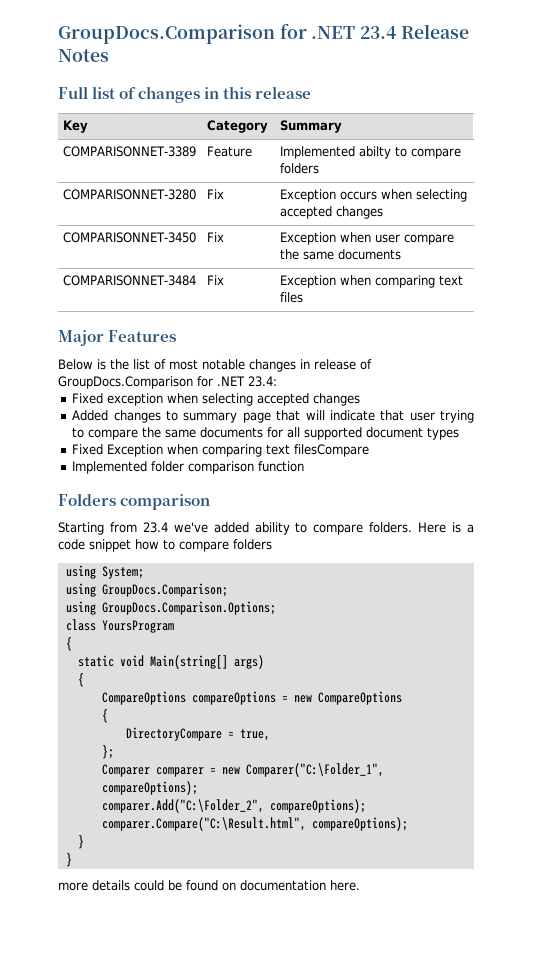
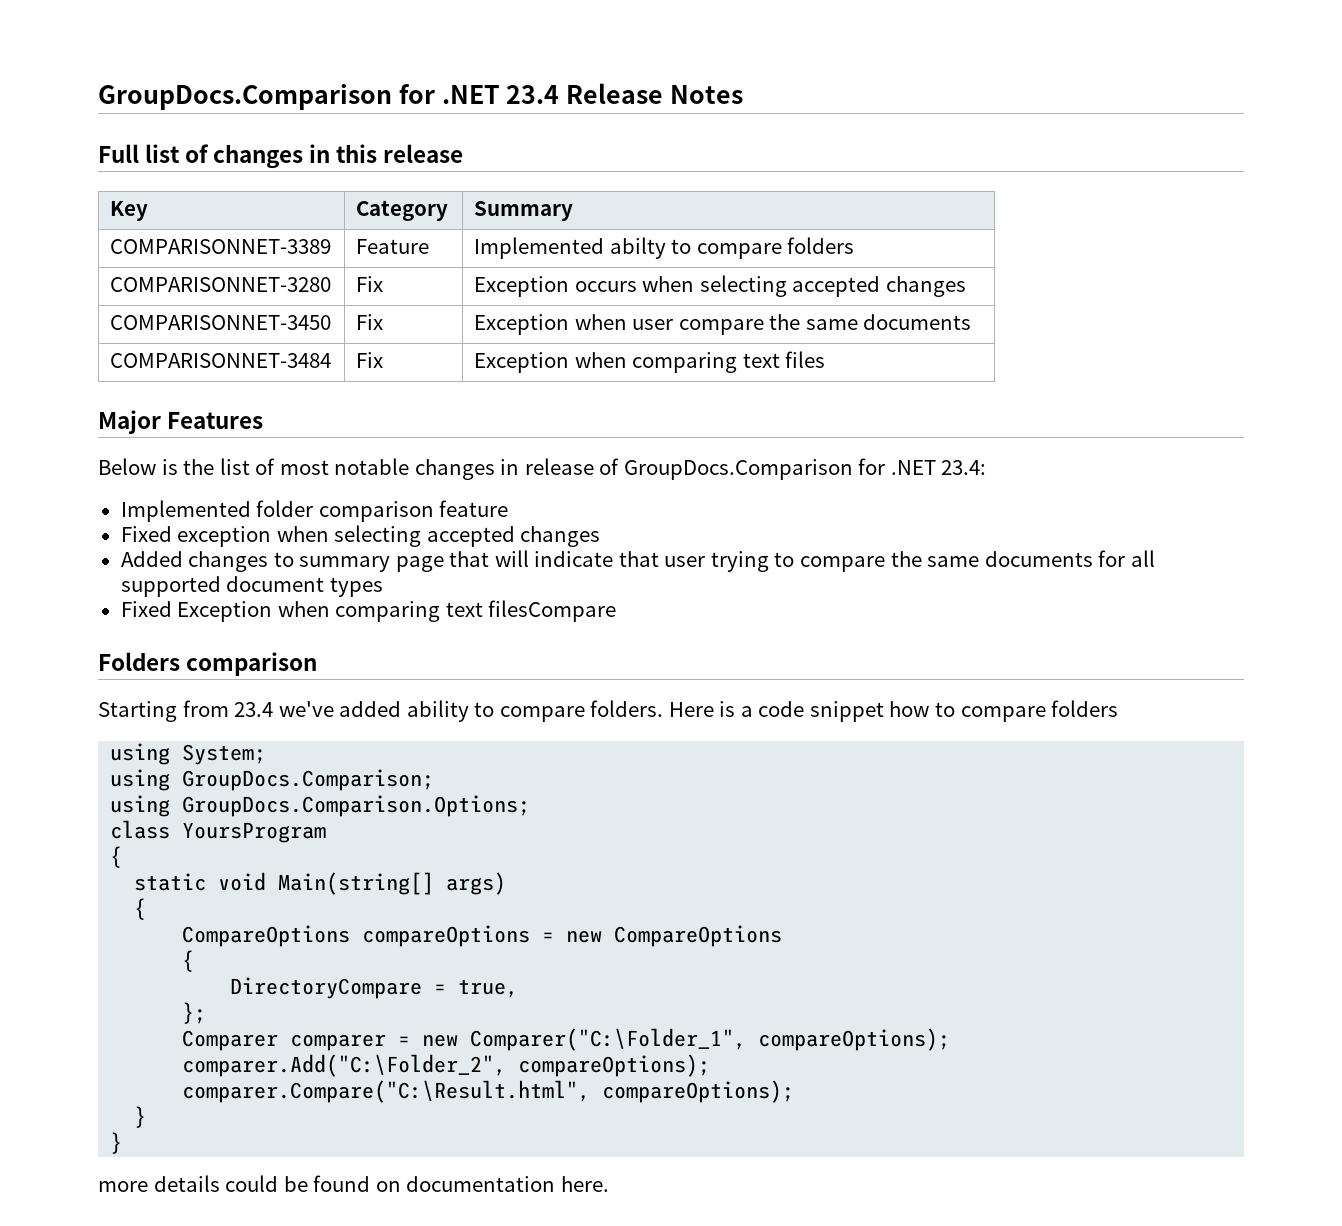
+ Implemented folder comparison feature
- Implemented folder comparison function

